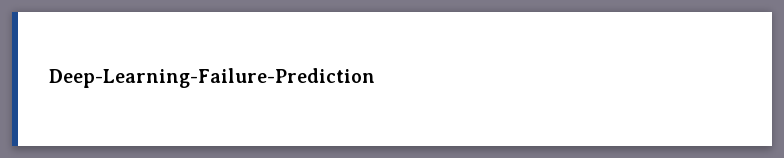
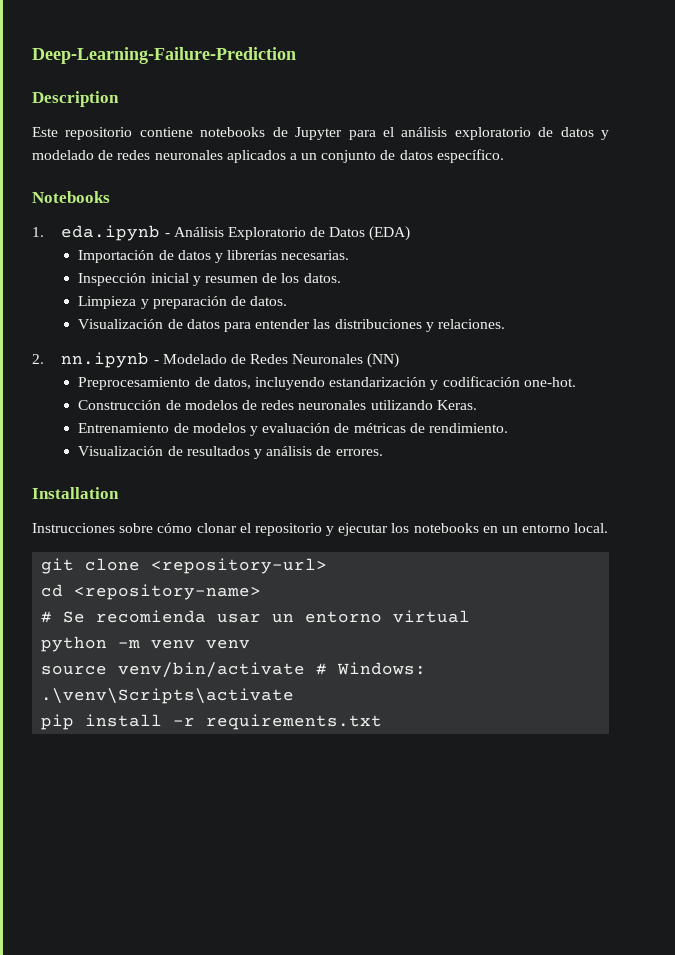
+ Description
+ Este repositorio contiene notebooks de Jupyter para el análisis exploratorio de datos y modelado de redes neuronales aplicados a un conjunto de datos específico.
+ Notebooks
+ 1. eda.ipynb - Análisis Exploratorio de Datos (EDA)
+ Importación de datos y librerías necesarias.
+ Inspección inicial y resumen de los datos.
+ Limpieza y preparación de datos.
+ Visualización de datos para entender las distribuciones y relaciones.
+ 2. nn.ipynb - Modelado de Redes Neuronales (NN)
+ Preprocesamiento de datos, incluyendo estandarización y codificación one-hot.
+ Construcción de modelos de redes neuronales utilizando Keras.
+ Entrenamiento de modelos y evaluación de métricas de rendimiento.
+ Visualización de resultados y análisis de errores.
+ Installation
+ Instrucciones sobre cómo clonar el repositorio y ejecutar los notebooks en un entorno local.
+ git clone <repository-url>
+ cd <repository-name>
+ # Se recomienda usar un entorno virtual
+ python -m venv venv
+ source venv/bin/activate # Windows: .\venv\Scripts\activate
+ pip install -r requirements.txt

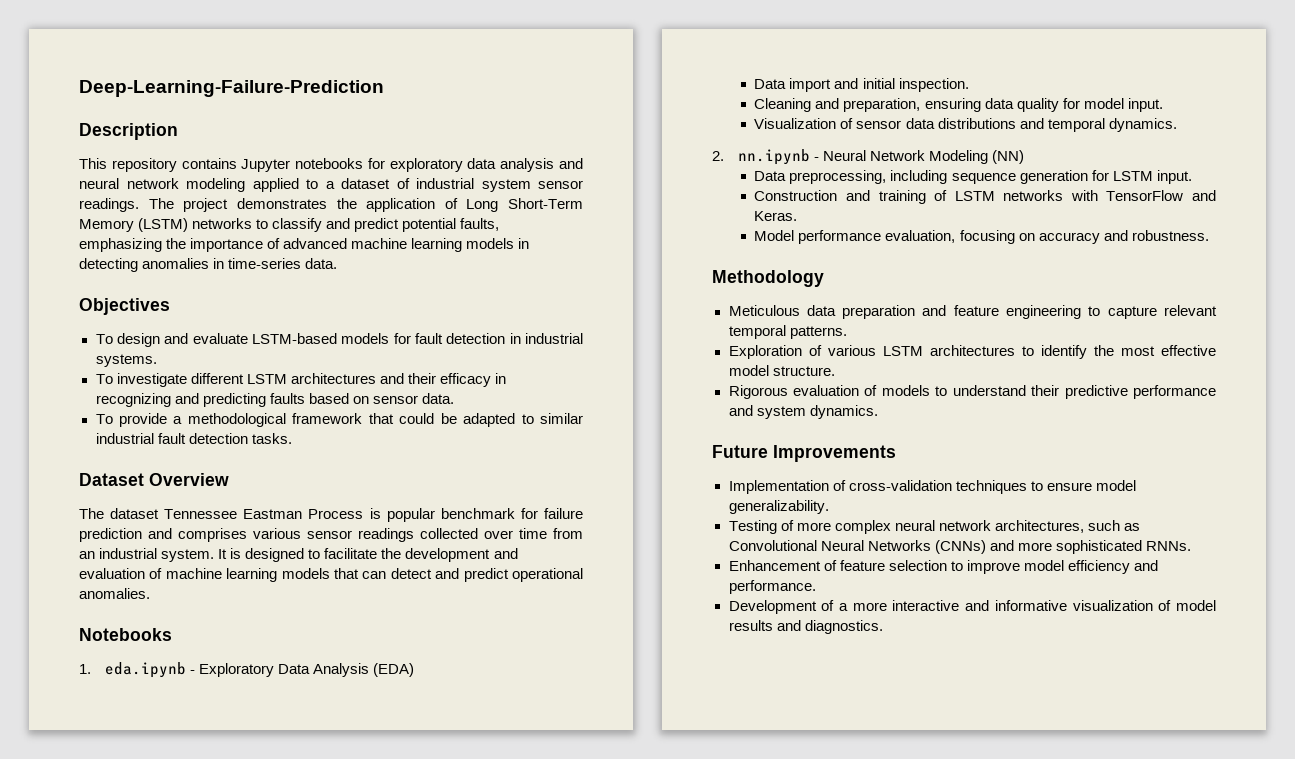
- Este repositorio contiene notebooks de Jupyter para el análisis exploratorio de datos y modelado de redes neuronales aplicados a un conjunto de datos específico.
+ This repository contains Jupyter notebooks for exploratory data analysis and neural network modeling applied to a dataset of industrial system sensor readings. The project demonstrates the application of Long Short-Term Memory (LSTM) networks to classify and predict potential faults, emphasizing the importance of advanced machine learning models in detecting anomalies in time-series data.
+ Objectives
+ To design and evaluate LSTM-based models for fault detection in industrial systems.
+ To investigate different LSTM architectures and their efficacy in recognizing and predicting faults based on sensor data.
+ To provide a methodological framework that could be adapted to similar industrial fault detection tasks.
+ Dataset Overview
+ The dataset Tennessee Eastman Process is popular benchmark for failure prediction and comprises various sensor readings collected over time from an industrial system. It is designed to facilitate the development and evaluation of machine learning models that can detect and predict operational anomalies.
  Notebooks
- 1. eda.ipynb - Análisis Exploratorio de Datos (EDA)
- Importación de datos y librerías necesarias.
- Inspección inicial y resumen de los datos.
- Limpieza y preparación de datos.
- Visualización de datos para entender las distribuciones y relaciones.
- 2. nn.ipynb - Modelado de Redes Neuronales (NN)
- Preprocesamiento de datos, incluyendo estandarización y codificación one-hot.
- Construcción de modelos de redes neuronales utilizando Keras.
- Entrenamiento de modelos y evaluación de métricas de rendimiento.
- Visualización de resultados y análisis de errores.
- Installation
- Instrucciones sobre cómo clonar el repositorio y ejecutar los notebooks en un entorno local.
- git clone <repository-url>
- cd <repository-name>
- # Se recomienda usar un entorno virtual
- python -m venv venv
- source venv/bin/activate # Windows: .\venv\Scripts\activate
- pip install -r requirements.txt
+ 1. eda.ipynb - Exploratory Data Analysis (EDA)
+ Data import and initial inspection.
+ Cleaning and preparation, ensuring data quality for model input.
+ Visualization of sensor data distributions and temporal dynamics.
+ 2. nn.ipynb - Neural Network Modeling (NN)
+ Data preprocessing, including sequence generation for LSTM input.
+ Construction and training of LSTM networks with TensorFlow and Keras.
+ Model performance evaluation, focusing on accuracy and robustness.
+ Methodology
+ Meticulous data preparation and feature engineering to capture relevant temporal patterns.
+ Exploration of various LSTM architectures to identify the most effective model structure.
+ Rigorous evaluation of models to understand their predictive performance and system dynamics.
+ Future Improvements
+ Implementation of cross-validation techniques to ensure model generalizability.
+ Testing of more complex neural network architectures, such as Convolutional Neural Networks (CNNs) and more sophisticated RNNs.
+ Enhancement of feature selection to improve model efficiency and performance.
+ Development of a more interactive and informative visualization of model results and diagnostics.

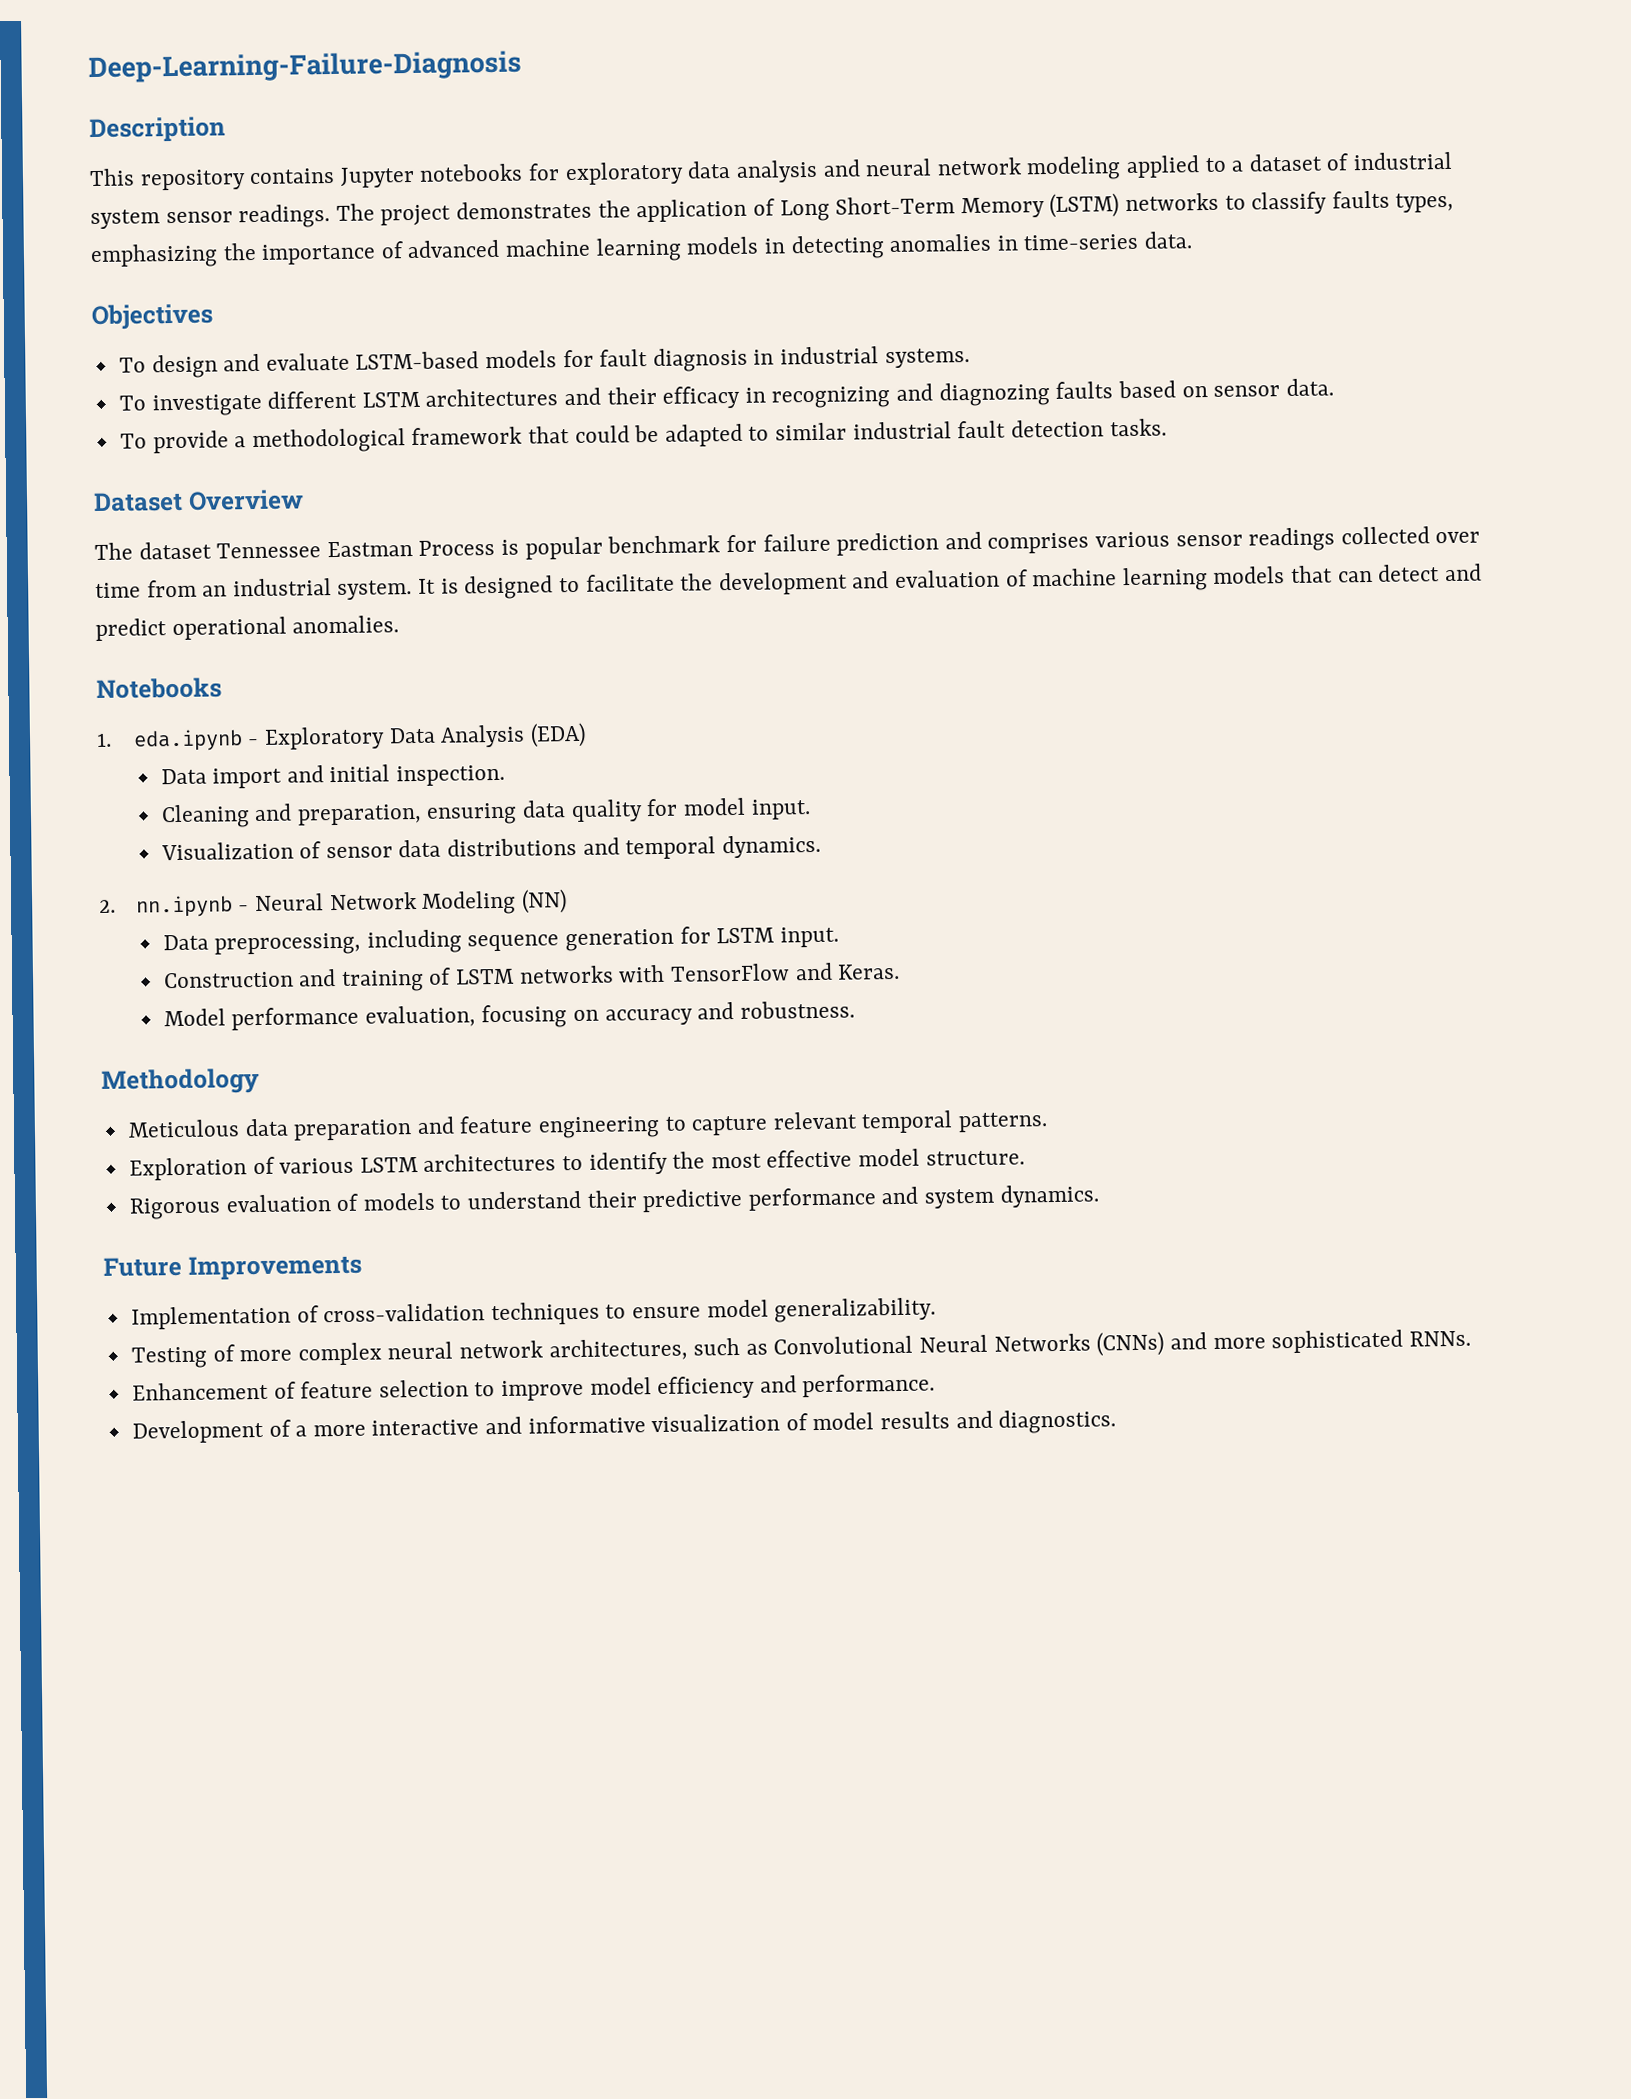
- Deep-Learning-Failure-Prediction
+ Deep-Learning-Failure-Diagnosis
- The project demonstrates the application of Long Short-Term Memory (LSTM) networks to classify and predict potential faults, emphasizing the importance of advanced machine learning models in detecting anomalies in time-series data.
+ The project demonstrates the application of Long Short-Term Memory (LSTM) networks to classify faults types, emphasizing the importance of advanced machine learning models in detecting anomalies in time-series data.
- To design and evaluate LSTM-based models for fault detection in industrial systems.
+ To design and evaluate LSTM-based models for fault diagnosis in industrial systems.
- To investigate different LSTM architectures and their efficacy in recognizing and predicting faults based on sensor data.
+ To investigate different LSTM architectures and their efficacy in recognizing and diagnozing faults based on sensor data.

